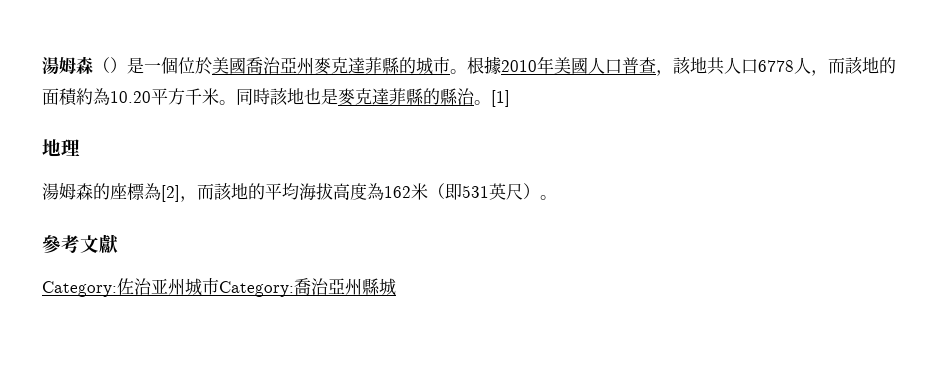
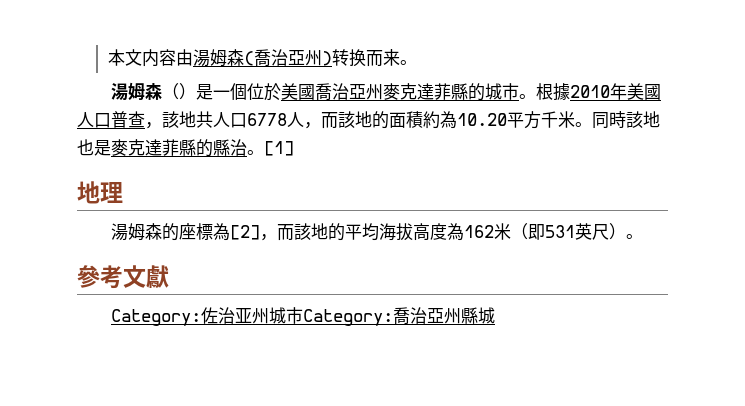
+ 本文内容由湯姆森(喬治亞州)转换而来。

